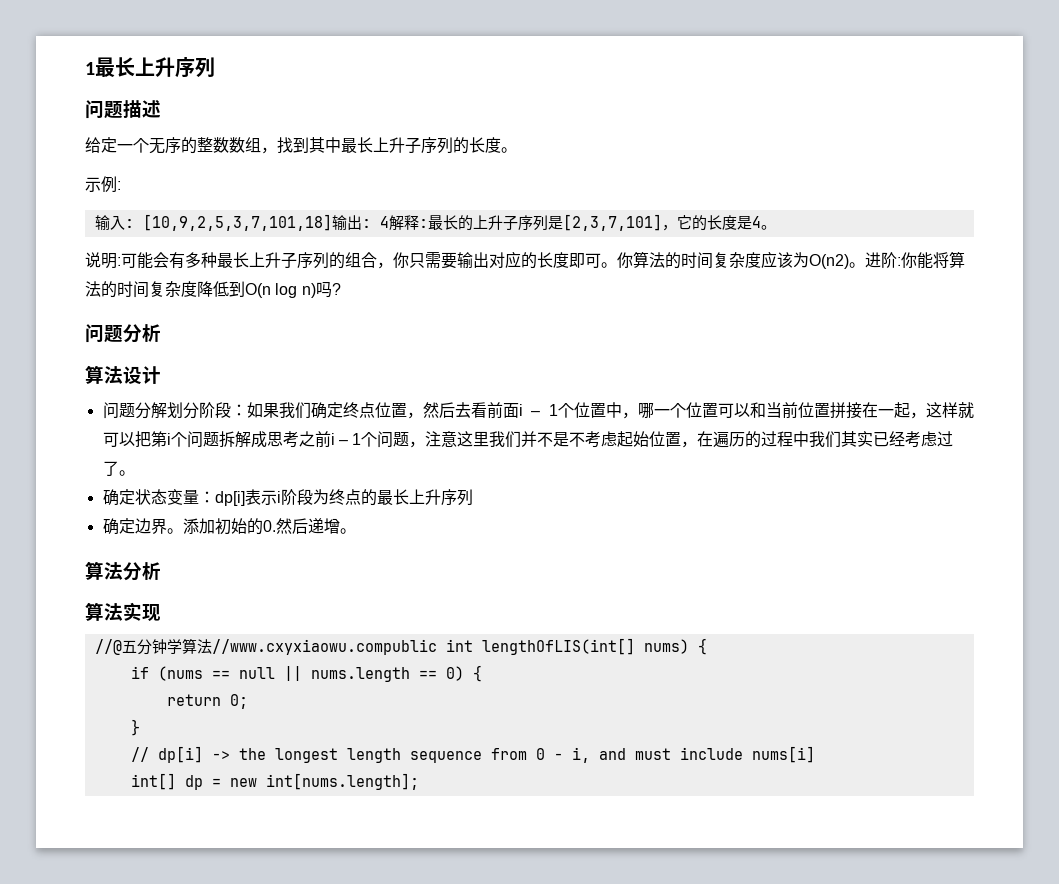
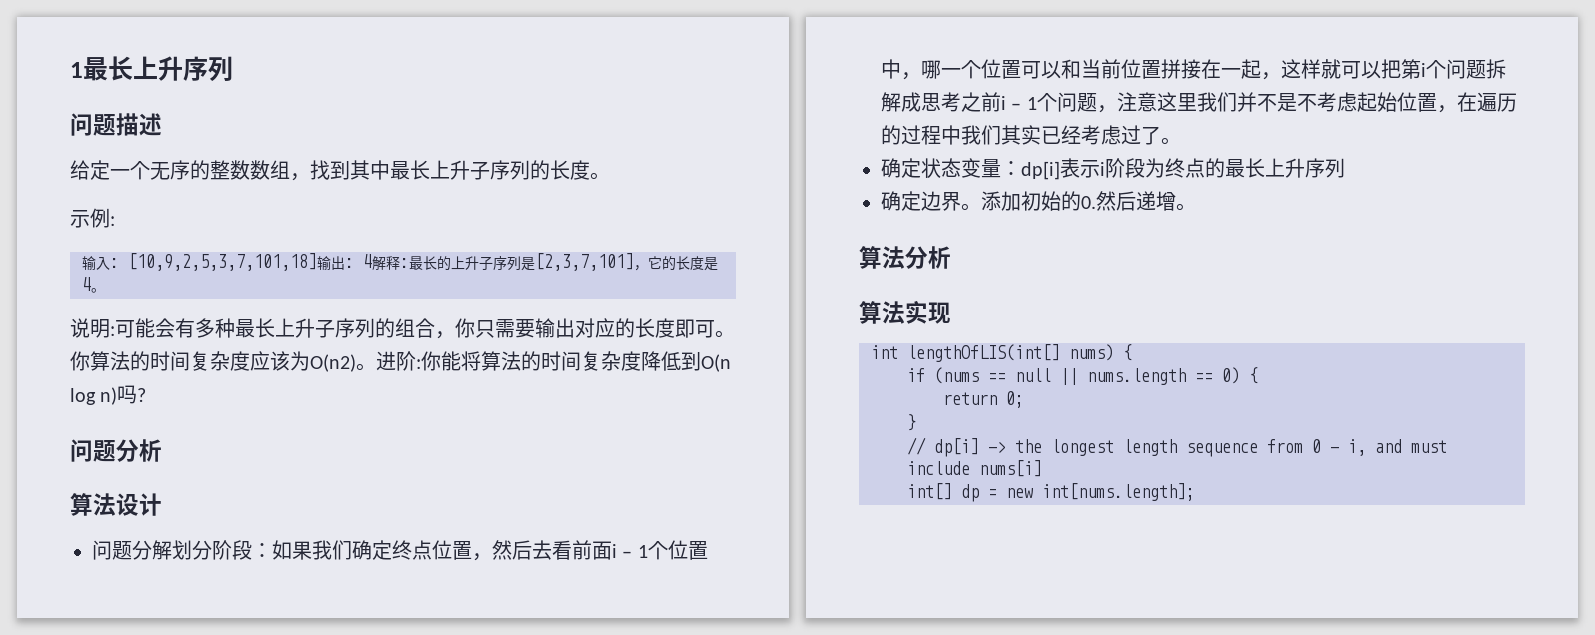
- //@五分钟学算法//www.cxyxiaowu.compublic int lengthOfLIS(int[] nums) {
+ int lengthOfLIS(int[] nums) {

